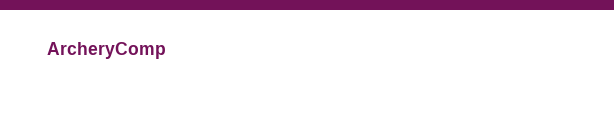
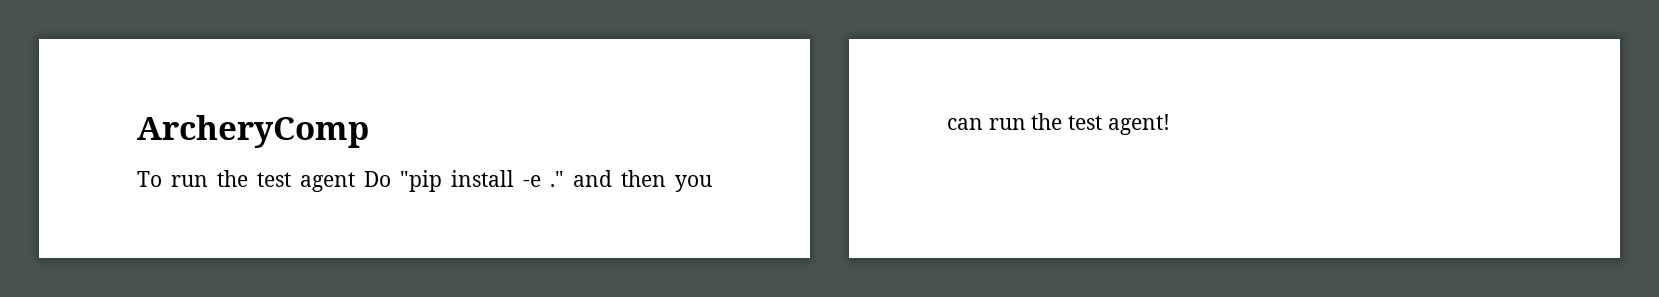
+ To run the test agent Do "pip install -e ." and then you can run the test agent!

